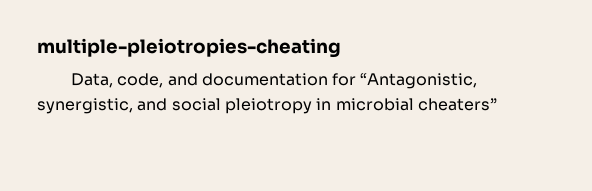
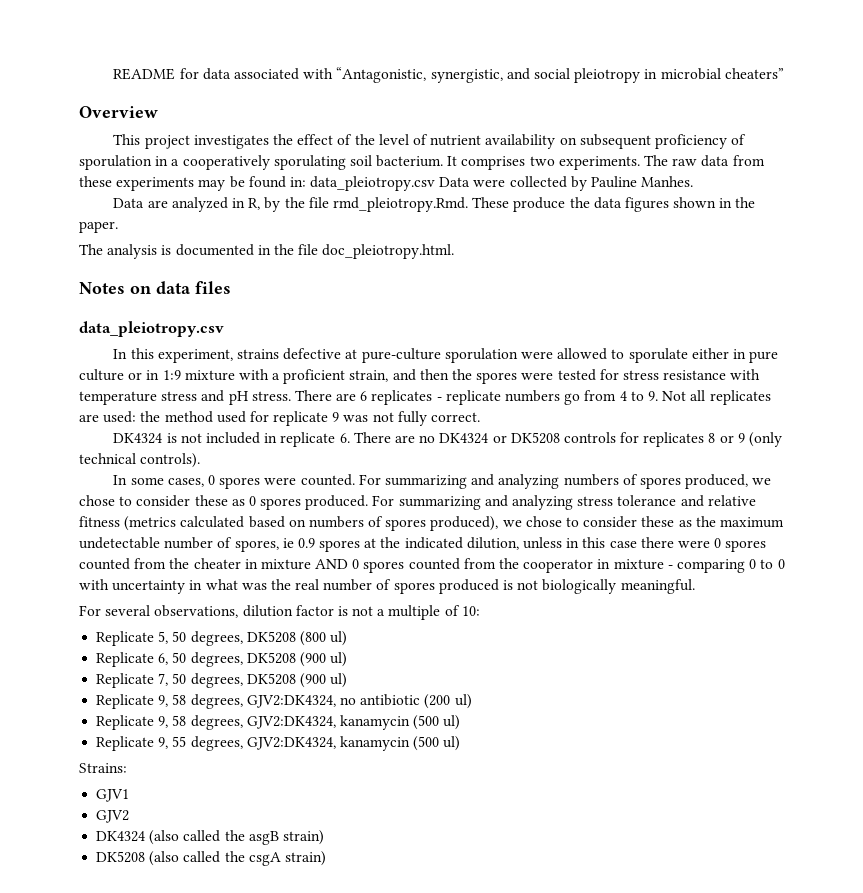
- multiple-pleiotropies-cheating
- Data, code, and documentation for “Antagonistic, synergistic, and social pleiotropy in microbial cheaters”
+ README for data associated with “Antagonistic, synergistic, and social pleiotropy in microbial cheaters”
+ Overview
+ This project investigates the effect of the level of nutrient availability on subsequent proficiency of sporulation in a cooperatively sporulating soil bacterium. It comprises two experiments. The raw data from these experiments may be found in: data_pleiotropy.csv Data were collected by Pauline Manhes.
+ Data are analyzed in R, by the file rmd_pleiotropy.Rmd. These produce the data figures shown in the paper.
+ The analysis is documented in the file doc_pleiotropy.html.
+ Notes on data files
+ data_pleiotropy.csv
+ In this experiment, strains defective at pure-culture sporulation were allowed to sporulate either in pure culture or in 1:9 mixture with a proficient strain, and then the spores were tested for stress resistance with temperature stress and pH stress. There are 6 replicates - replicate numbers go from 4 to 9. Not all replicates are used: the method used for replicate 9 was not fully correct.
+ DK4324 is not included in replicate 6. There are no DK4324 or DK5208 controls for replicates 8 or 9 (only technical controls).
+ In some cases, 0 spores were counted. For summarizing and analyzing numbers of spores produced, we chose to consider these as 0 spores produced. For summarizing and analyzing stress tolerance and relative fitness (metrics calculated based on numbers of spores produced), we chose to consider these as the maximum undetectable number of spores, ie 0.9 spores at the indicated dilution, unless in this case there were 0 spores counted from the cheater in mixture AND 0 spores counted from the cooperator in mixture - comparing 0 to 0 with uncertainty in what was the real number of spores produced is not biologically meaningful.
+ For several observations, dilution factor is not a multiple of 10:
+ Replicate 5, 50 degrees, DK5208 (800 ul)
+ Replicate 6, 50 degrees, DK5208 (900 ul)
+ Replicate 7, 50 degrees, DK5208 (900 ul)
+ Replicate 9, 58 degrees, GJV2:DK4324, no antibiotic (200 ul)
+ Replicate 9, 58 degrees, GJV2:DK4324, kanamycin (500 ul)
+ Replicate 9, 55 degrees, GJV2:DK4324, kanamycin (500 ul)
+ Strains:
+ GJV1
+ GJV2
+ DK4324 (also called the asgB strain)
+ DK5208 (also called the csgA strain)

